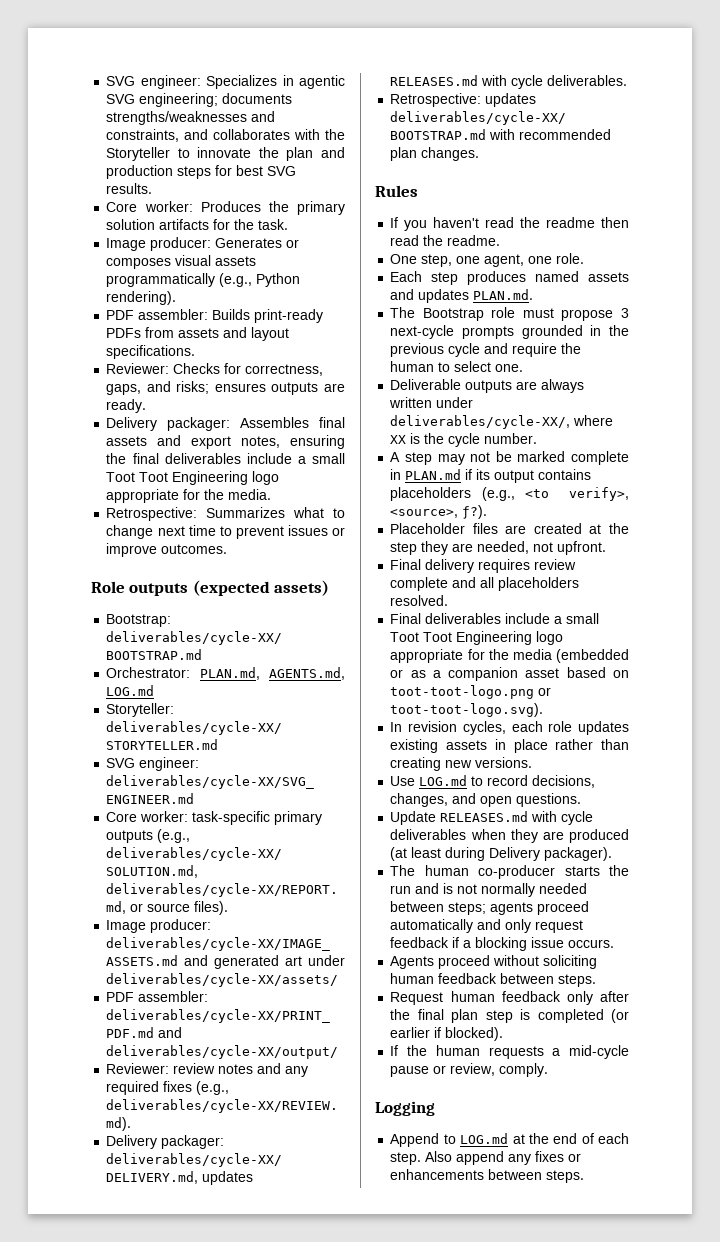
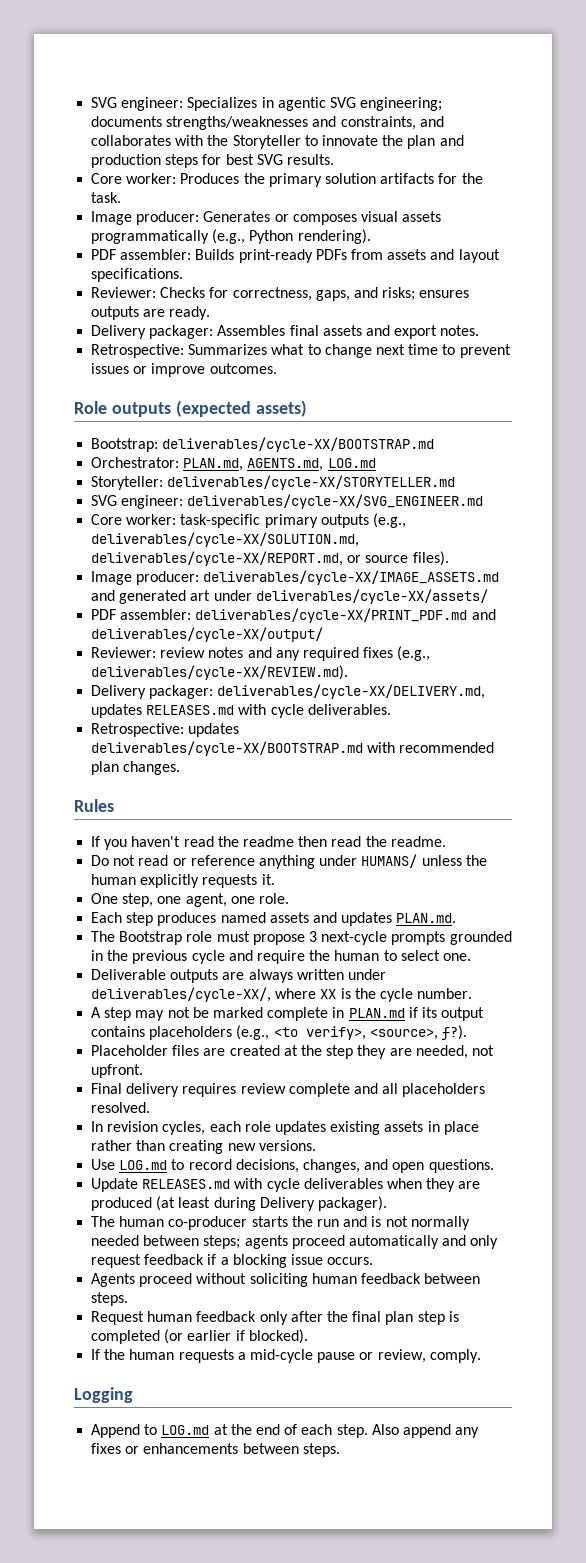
- Delivery packager: Assembles final assets and export notes, ensuring the final deliverables include a small Toot Toot Engineering logo appropriate for the media.
+ Delivery packager: Assembles final assets and export notes.
+ Do not read or reference anything under HUMANS/ unless the human explicitly requests it.
- Final deliverables include a small Toot Toot Engineering logo appropriate for the media (embedded or as a companion asset based on toot-toot-logo.png or toot-toot-logo.svg).

